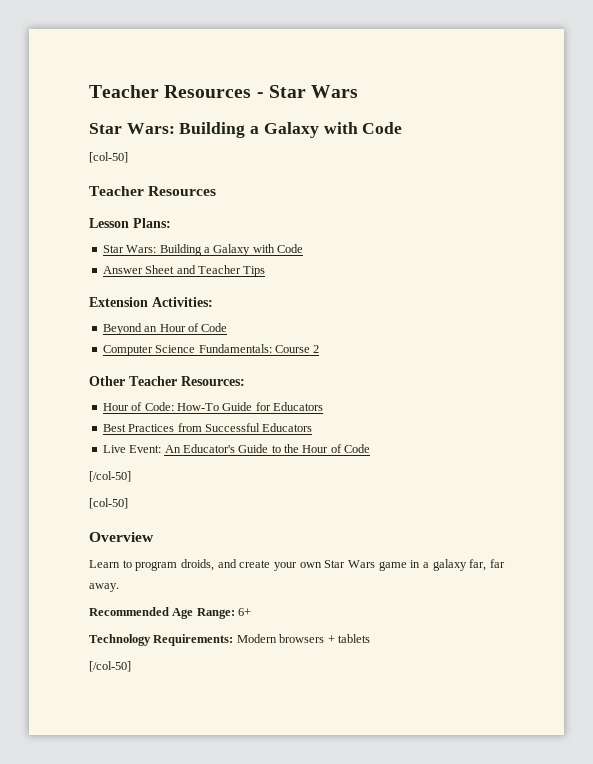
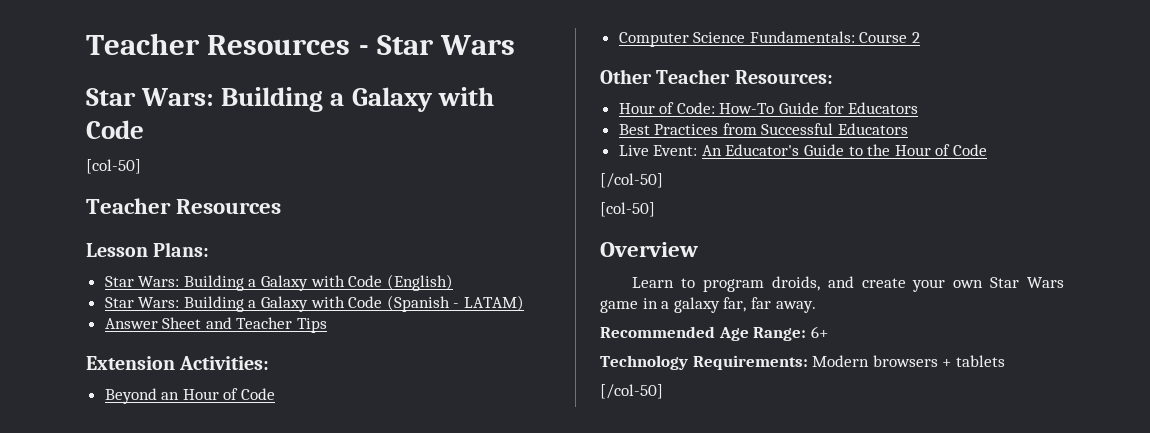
  Lesson Plans:
- Star Wars: Building a Galaxy with Code
+ Star Wars: Building a Galaxy with Code (English)
+ Star Wars: Building a Galaxy with Code (Spanish - LATAM)

